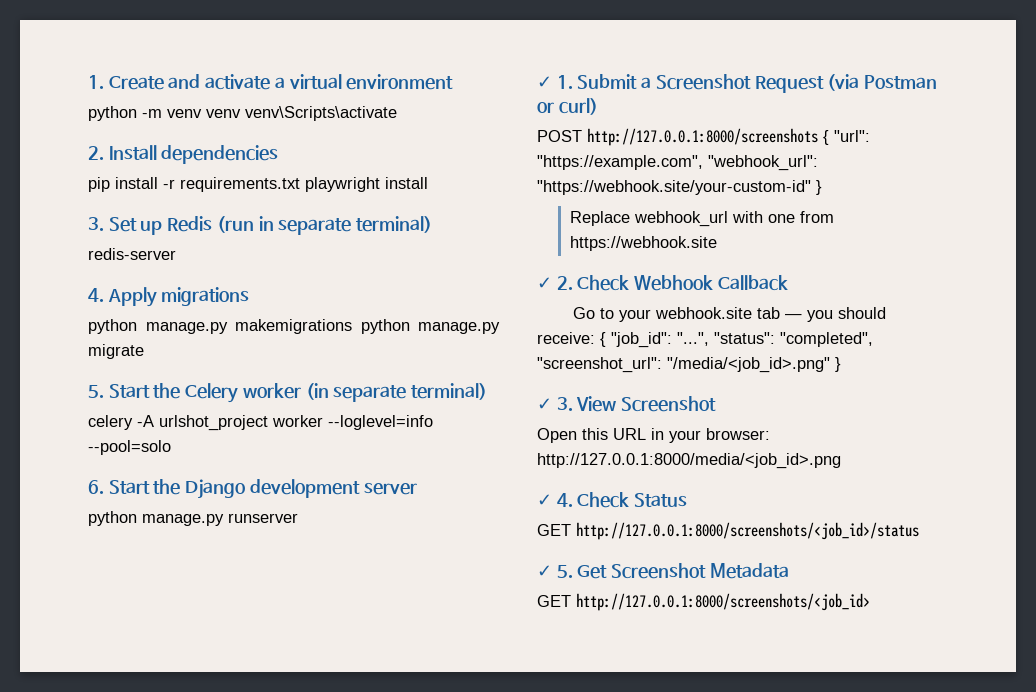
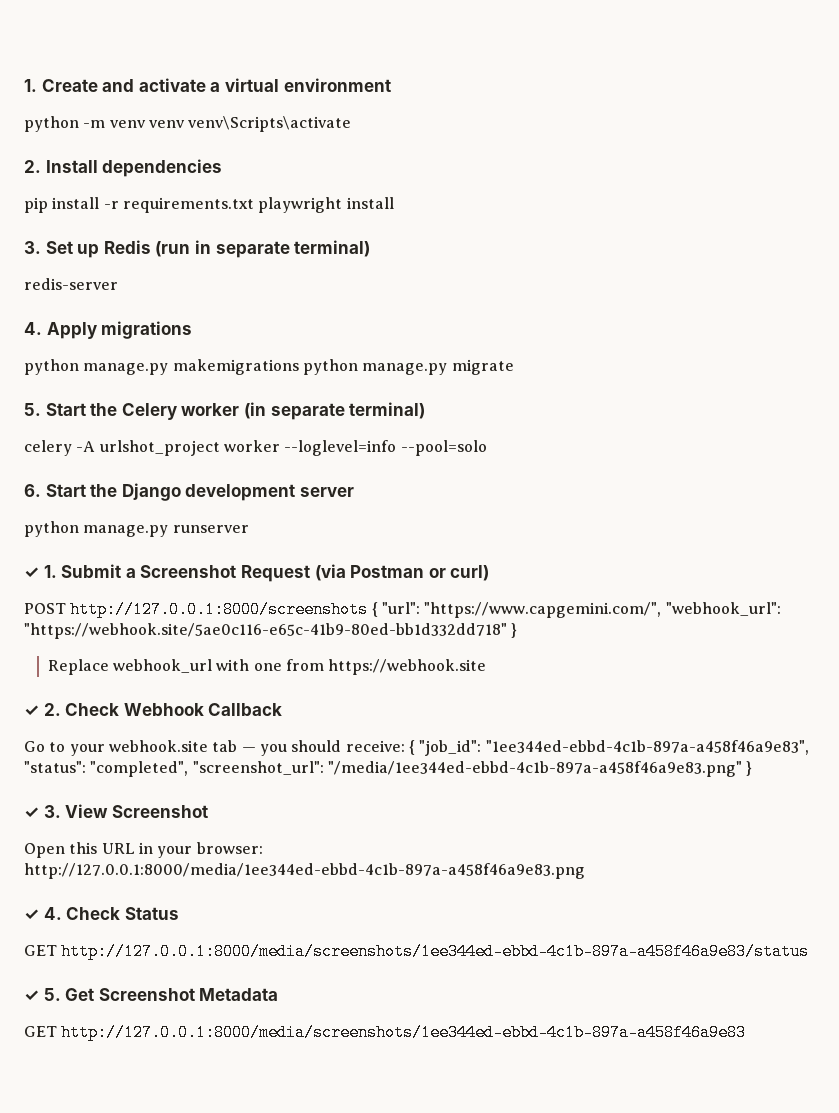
- POST http://127.0.0.1:8000/screenshots { "url": "https://example.com", "webhook_url": "https://webhook.site/your-custom-id" }
+ POST http://127.0.0.1:8000/screenshots { "url": "https://www.capgemini.com/", "webhook_url": "https://webhook.site/5ae0c116-e65c-41b9-80ed-bb1d332dd718" }
- Go to your webhook.site tab — you should receive: { "job_id": "...", "status": "completed", "screenshot_url": "/media/<job_id>.png" }
+ Go to your webhook.site tab — you should receive: { "job_id": "1ee344ed-ebbd-4c1b-897a-a458f46a9e83", "status": "completed", "screenshot_url": "/media/1ee344ed-ebbd-4c1b-897a-a458f46a9e83.png" }
- Open this URL in your browser: http://127.0.0.1:8000/media/<job_id>.png
+ Open this URL in your browser: http://127.0.0.1:8000/media/1ee344ed-ebbd-4c1b-897a-a458f46a9e83.png
- GET http://127.0.0.1:8000/screenshots/<job_id>/status
+ GET http://127.0.0.1:8000/media/screenshots/1ee344ed-ebbd-4c1b-897a-a458f46a9e83/status
- GET http://127.0.0.1:8000/screenshots/<job_id>
+ GET http://127.0.0.1:8000/media/screenshots/1ee344ed-ebbd-4c1b-897a-a458f46a9e83

